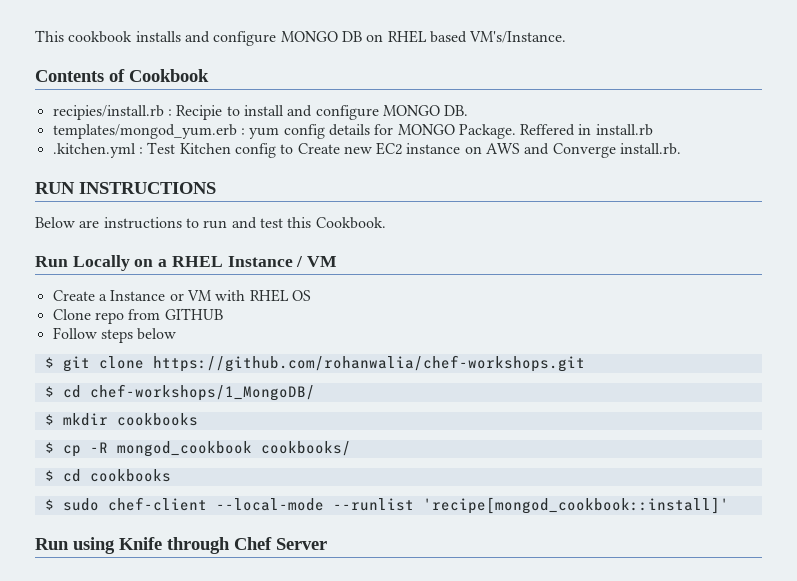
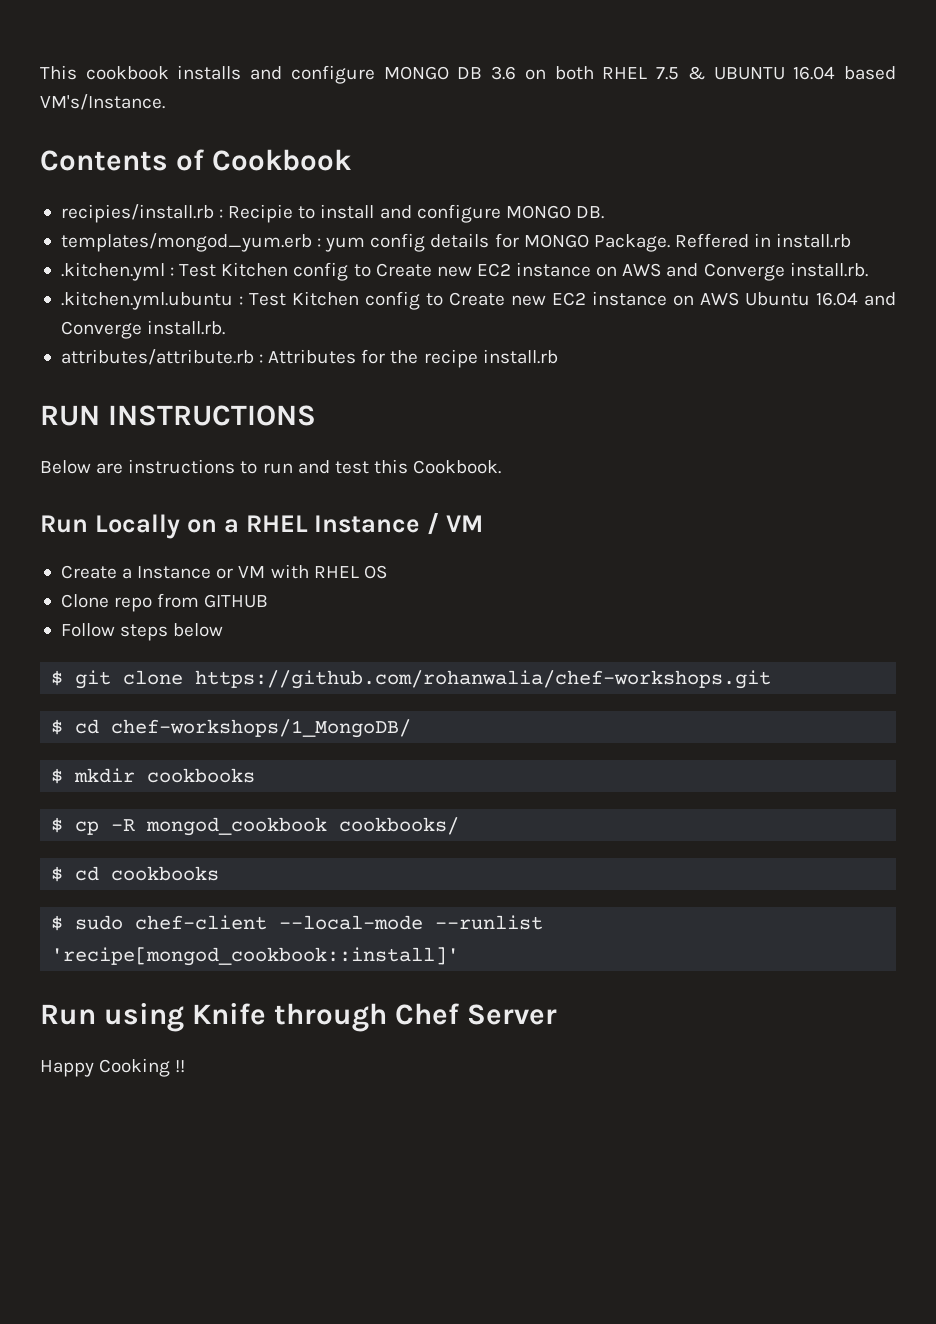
- This cookbook installs and configure MONGO DB on RHEL based VM's/Instance.
+ This cookbook installs and configure MONGO DB 3.6 on both RHEL 7.5 & UBUNTU 16.04 based VM's/Instance.
+ .kitchen.yml.ubuntu : Test Kitchen config to Create new EC2 instance on AWS Ubuntu 16.04 and Converge install.rb.
+ attributes/attribute.rb : Attributes for the recipe install.rb
+ Happy Cooking !!

